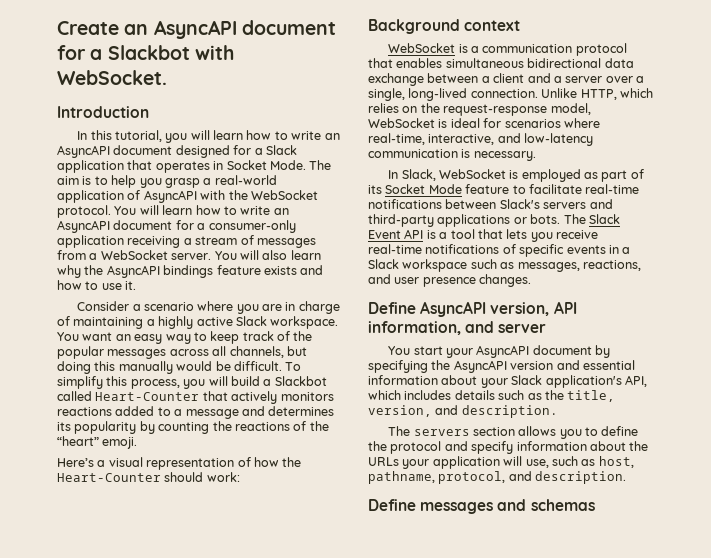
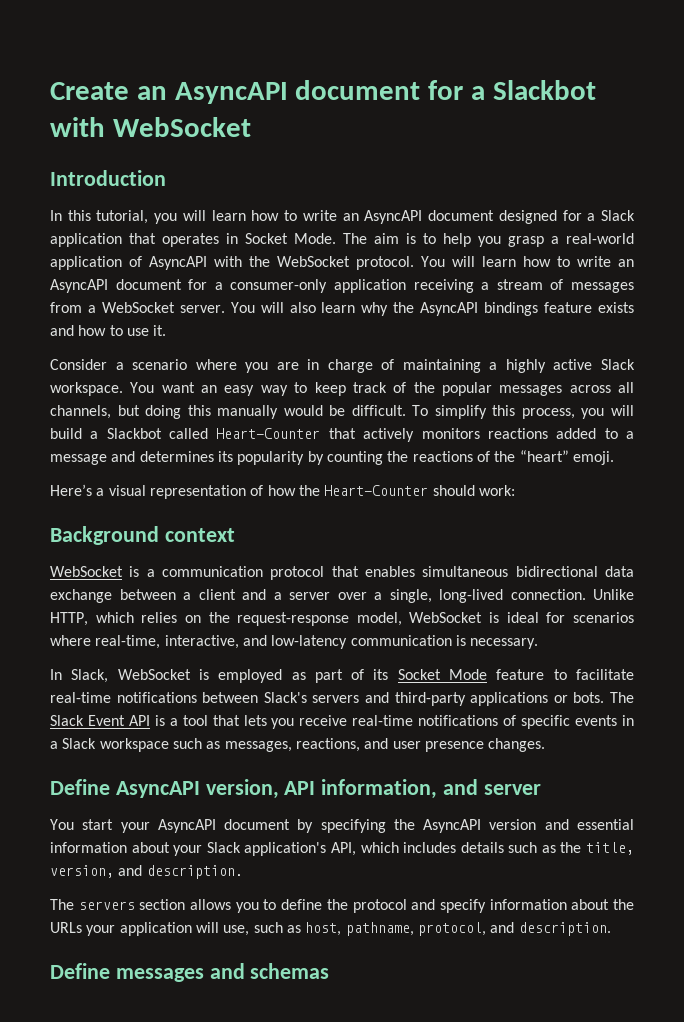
- Create an AsyncAPI document for a Slackbot with WebSocket.
+ Create an AsyncAPI document for a Slackbot with WebSocket

